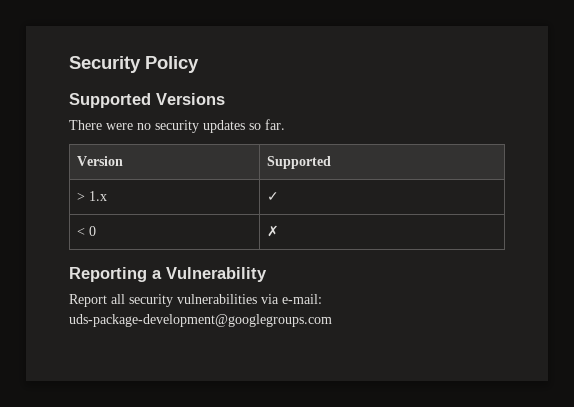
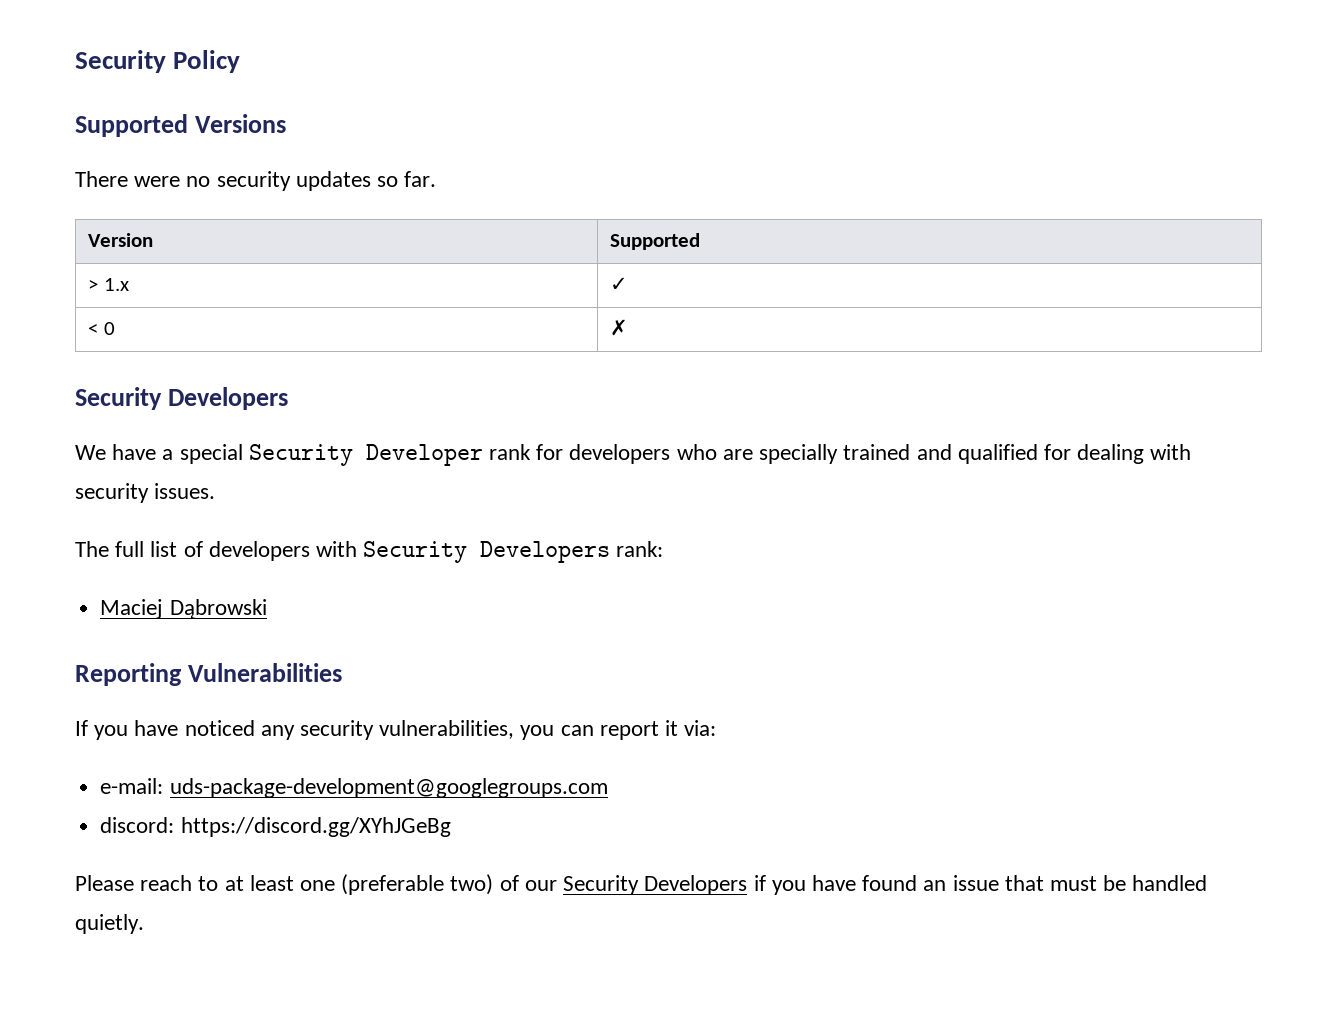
  < 0 | ✗
- Reporting a Vulnerability
- Report all security vulnerabilities via e-mail: uds-package-development@googlegroups.com
+ Security Developers
+ We have a special Security Developer rank for developers who are specially trained and qualified for dealing with security issues.
+ The full list of developers with Security Developers rank:
+ Maciej Dąbrowski
+ Reporting Vulnerabilities
+ If you have noticed any security vulnerabilities, you can report it via:
+ e-mail: uds-package-development@googlegroups.com
+ discord: https://discord.gg/XYhJGeBg
+ Please reach to at least one (preferable two) of our Security Developers if you have found an issue that must be handled quietly.

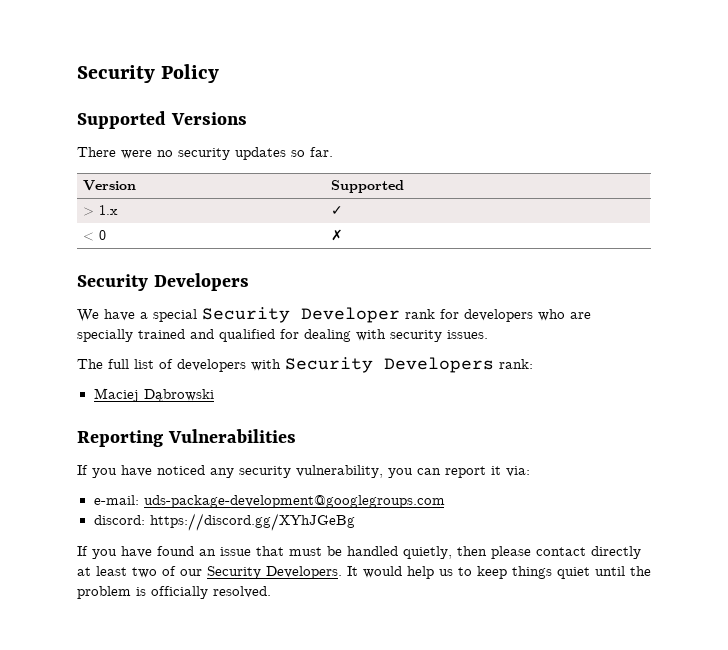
- If you have noticed any security vulnerabilities, you can report it via:
+ If you have noticed any security vulnerability, you can report it via:
- Please reach to at least one (preferable two) of our Security Developers if you have found an issue that must be handled quietly.
+ If you have found an issue that must be handled quietly, then please contact directly at least two of our Security Developers. It would help us to keep things quiet until the problem is officially resolved.

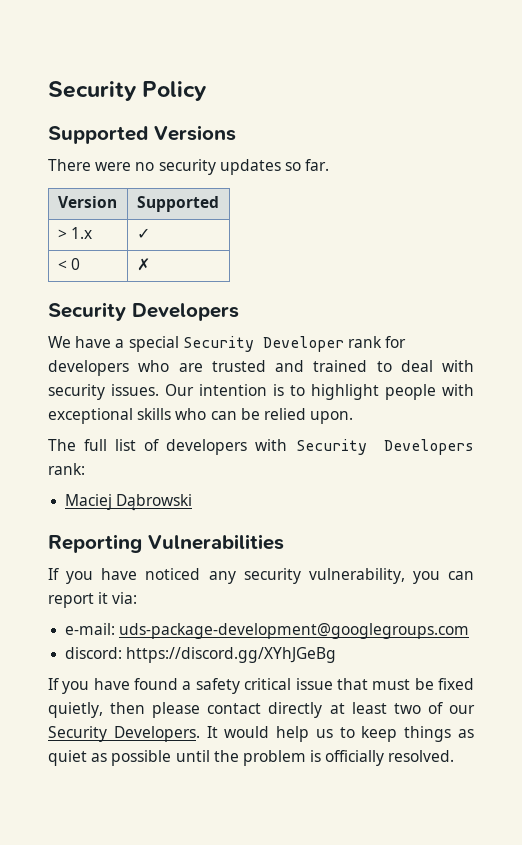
- We have a special Security Developer rank for developers who are specially trained and qualified for dealing with security issues.
+ We have a special Security Developer rank for developers who are trusted and trained to deal with security issues. Our intention is to highlight people with exceptional skills who can be relied upon.
- If you have found an issue that must be handled quietly, then please contact directly at least two of our Security Developers.
+ If you have found a safety critical issue that must be fixed quietly, then please contact directly at least two of our Security Developers.
- It would help us to keep things quiet until the problem is officially resolved.
+ It would help us to keep things as quiet as possible until the problem is officially resolved.

